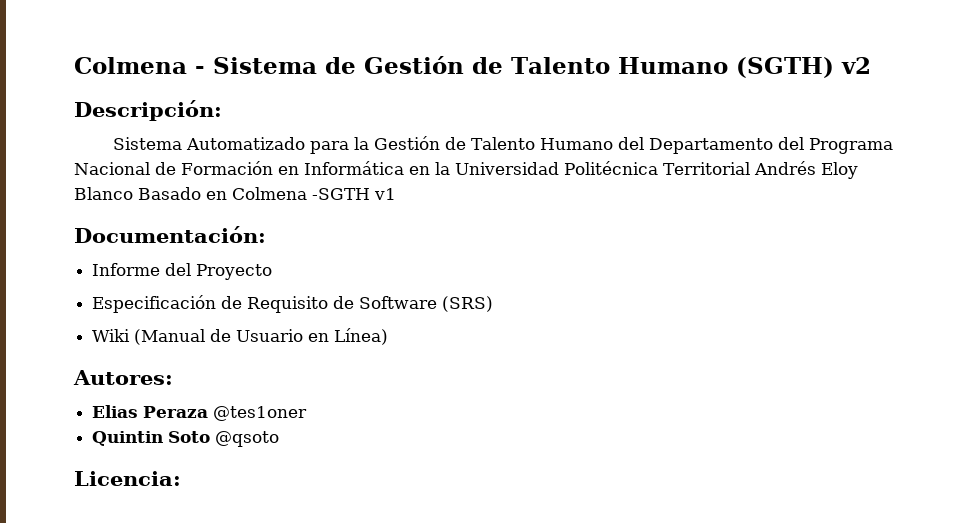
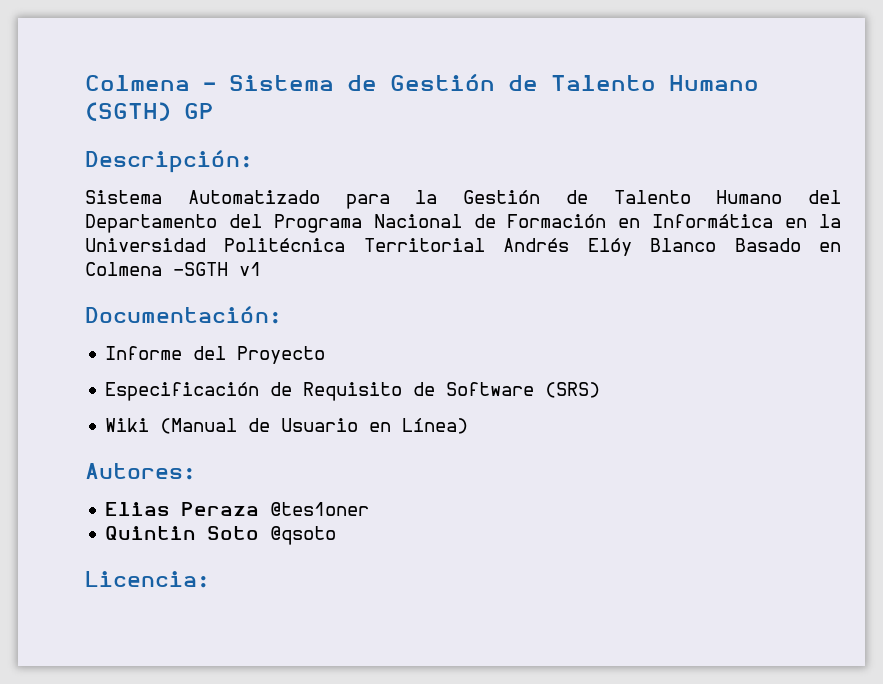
- Colmena - Sistema de Gestión de Talento Humano (SGTH) v2
+ Colmena - Sistema de Gestión de Talento Humano (SGTH) GP
- Sistema Automatizado para la Gestión de Talento Humano del Departamento del Programa Nacional de Formación en Informática en la Universidad Politécnica Territorial Andrés Eloy Blanco Basado en Colmena -SGTH v1
+ Sistema Automatizado para la Gestión de Talento Humano del Departamento del Programa Nacional de Formación en Informática en la Universidad Politécnica Territorial Andrés Elóy Blanco Basado en Colmena -SGTH v1

